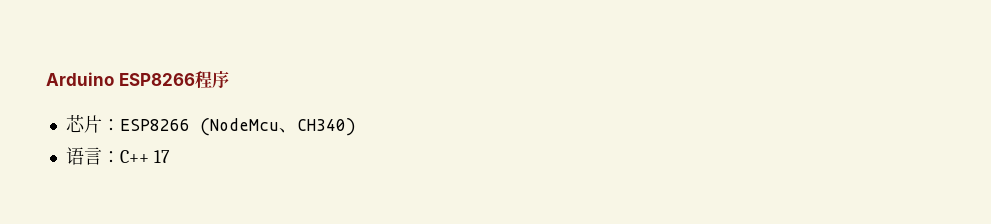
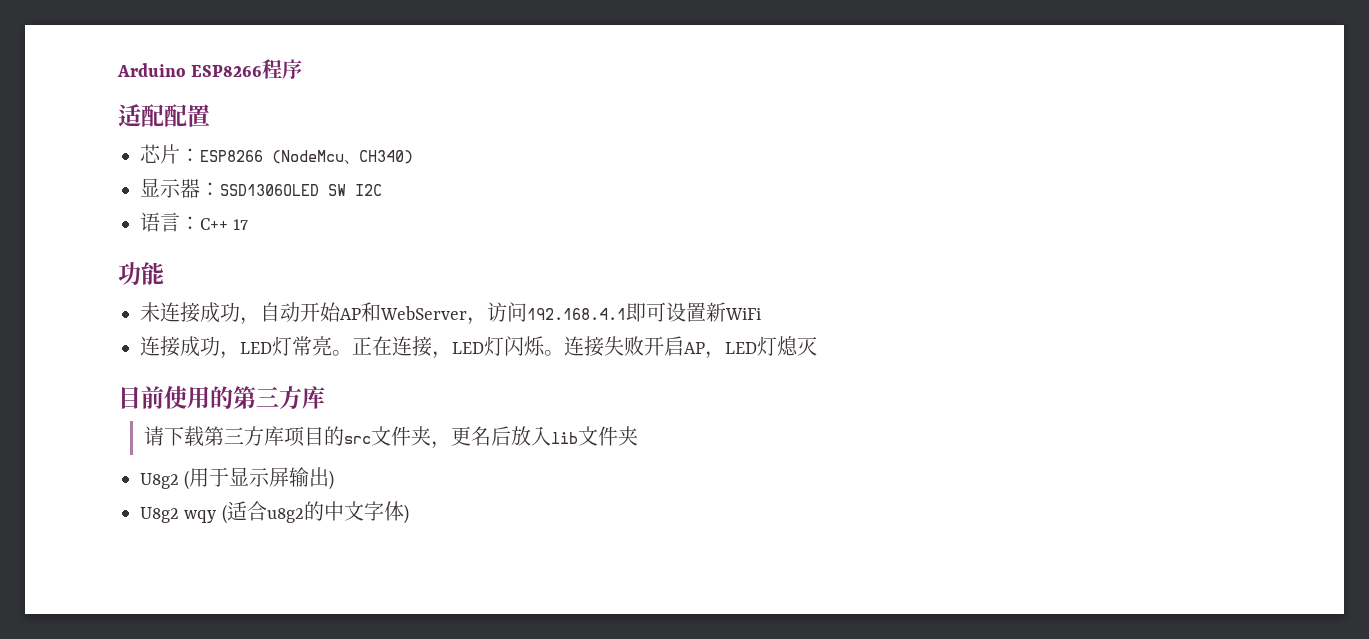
+ 适配配置
+ 显示器：SSD1306OLED SW I2C
+ 功能
+ 未连接成功，自动开始AP和WebServer，访问192.168.4.1即可设置新WiFi
+ 连接成功，LED灯常亮。正在连接，LED灯闪烁。连接失败开启AP，LED灯熄灭
+ 目前使用的第三方库
+ 请下载第三方库项目的src文件夹，更名后放入lib文件夹
+ U8g2 (用于显示屏输出)
+ U8g2 wqy (适合u8g2的中文字体)

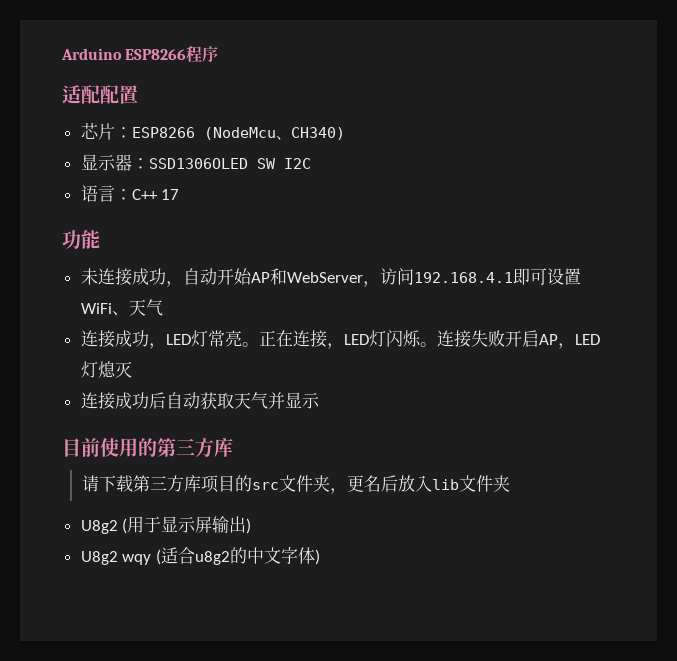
- 未连接成功，自动开始AP和WebServer，访问192.168.4.1即可设置新WiFi
+ 未连接成功，自动开始AP和WebServer，访问192.168.4.1即可设置WiFi、天气
+ 连接成功后自动获取天气并显示

